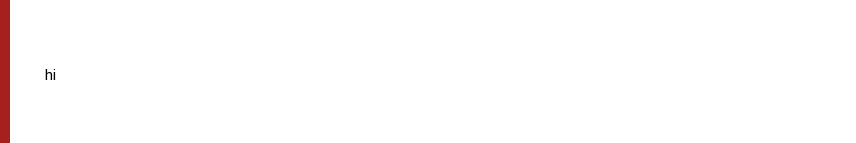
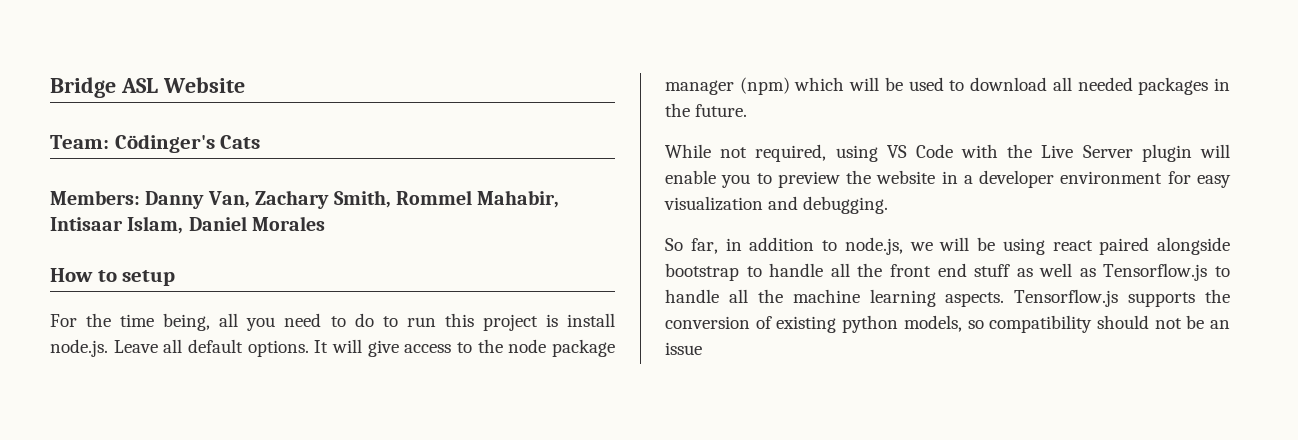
- hi
+ Bridge ASL Website
+ Team: Cödinger's Cats
+ Members: Danny Van, Zachary Smith, Rommel Mahabir, Intisaar Islam, Daniel Morales
+ How to setup
+ For the time being, all you need to do to run this project is install node.js. Leave all default options. It will give access to the node package manager (npm) which will be used to download all needed packages in the future.
+ While not required, using VS Code with the Live Server plugin will enable you to preview the website in a developer environment for easy visualization and debugging.
+ So far, in addition to node.js, we will be using react paired alongside bootstrap to handle all the front end stuff as well as Tensorflow.js to handle all the machine learning aspects. Tensorflow.js supports the conversion of existing python models, so compatibility should not be an issue

